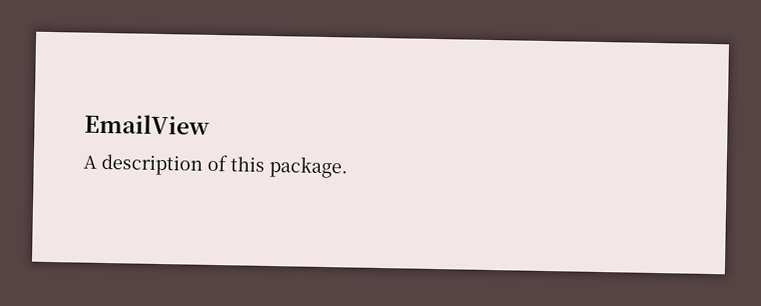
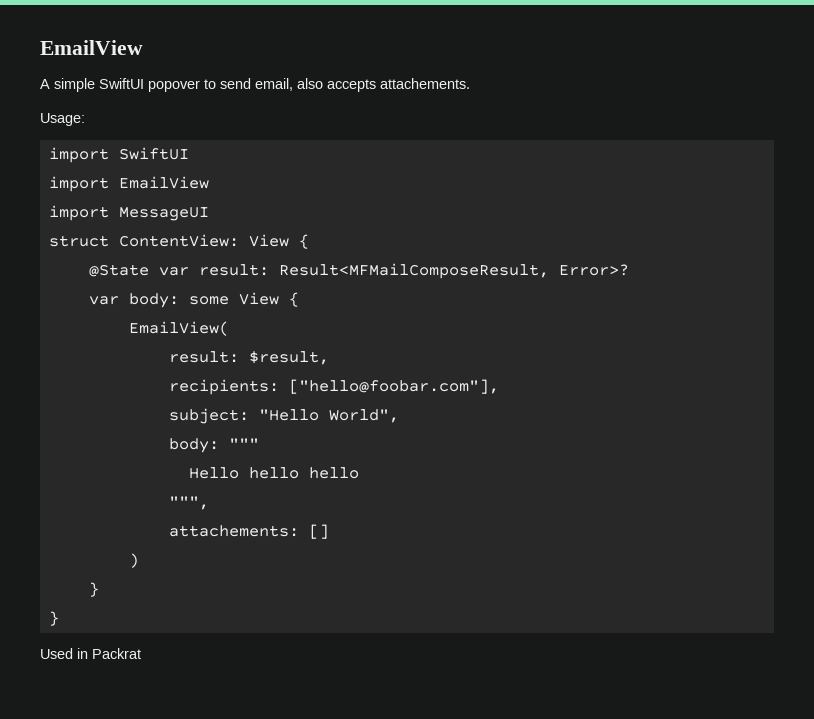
- A description of this package.
+ A simple SwiftUI popover to send email, also accepts attachements.
+ Usage:
+ import SwiftUI
+ import EmailView
+ import MessageUI
+ struct ContentView: View {
+ @State var result: Result<MFMailComposeResult, Error>?
+ var body: some View {
+ EmailView(
+ result: $result,
+ recipients: ["hello@foobar.com"],
+ subject: "Hello World",
+ body: """
+ Hello hello hello
+ """,
+ attachements: []
+ )
+ }
+ }
+ Used in Packrat

